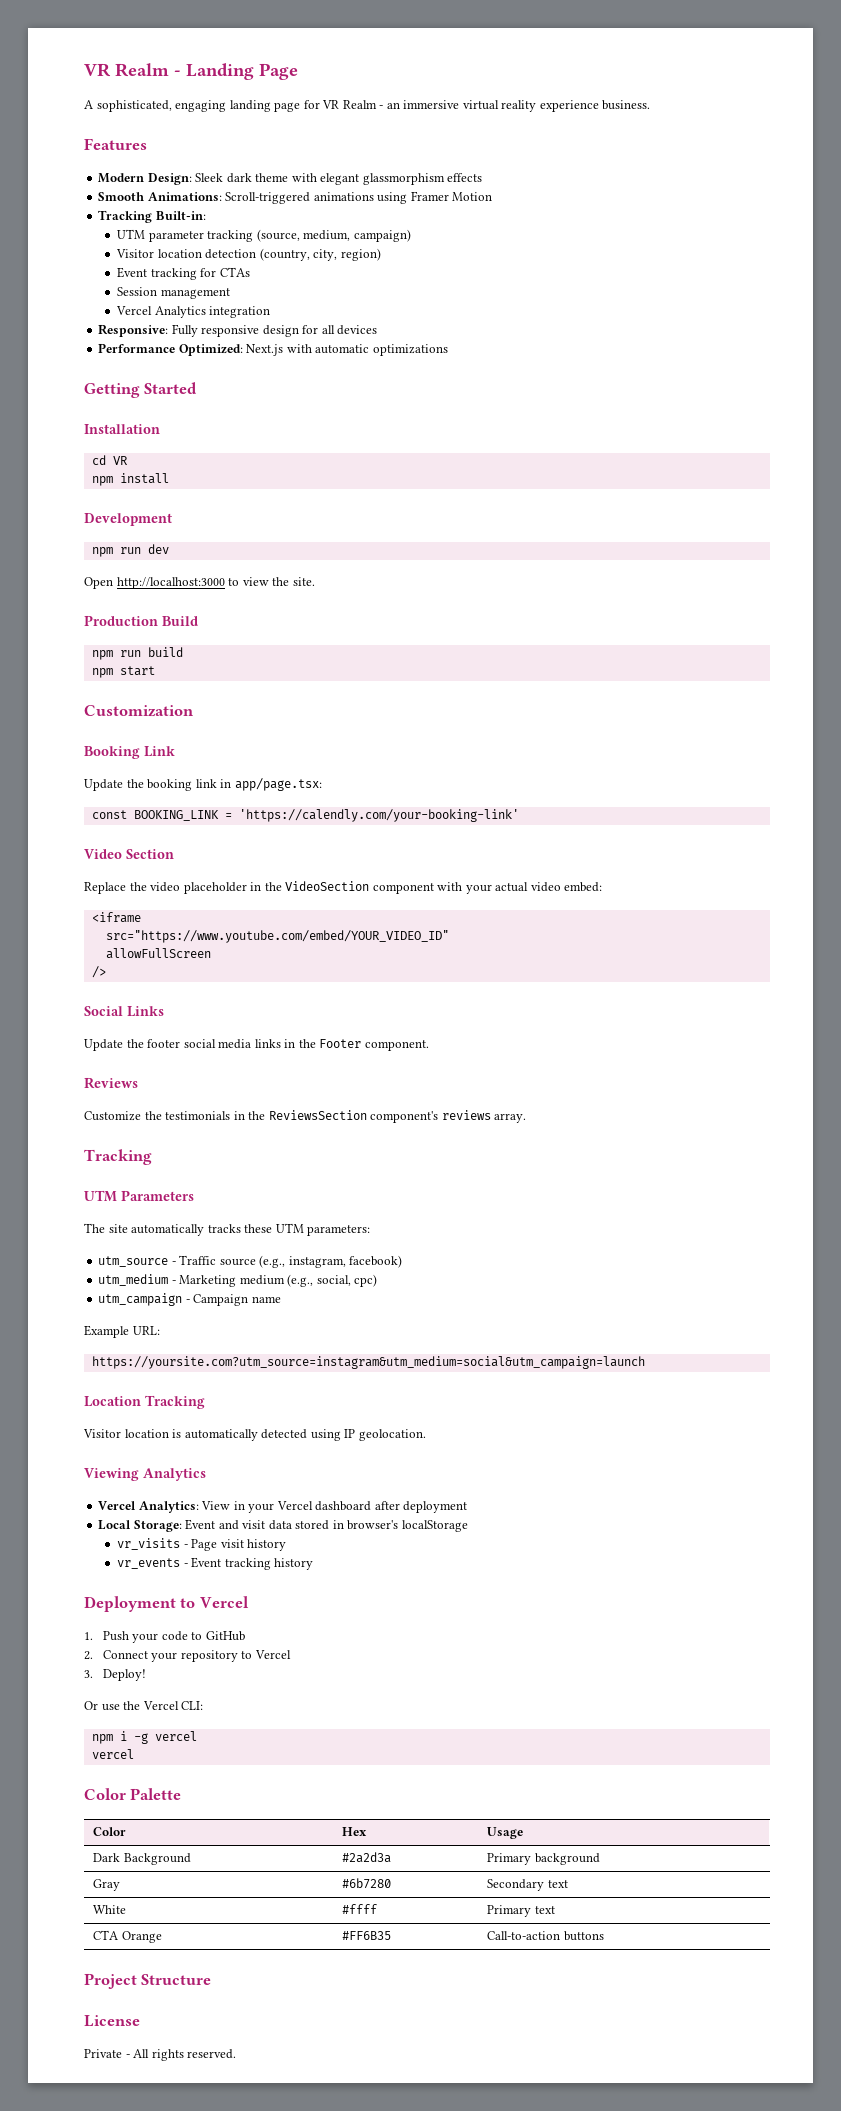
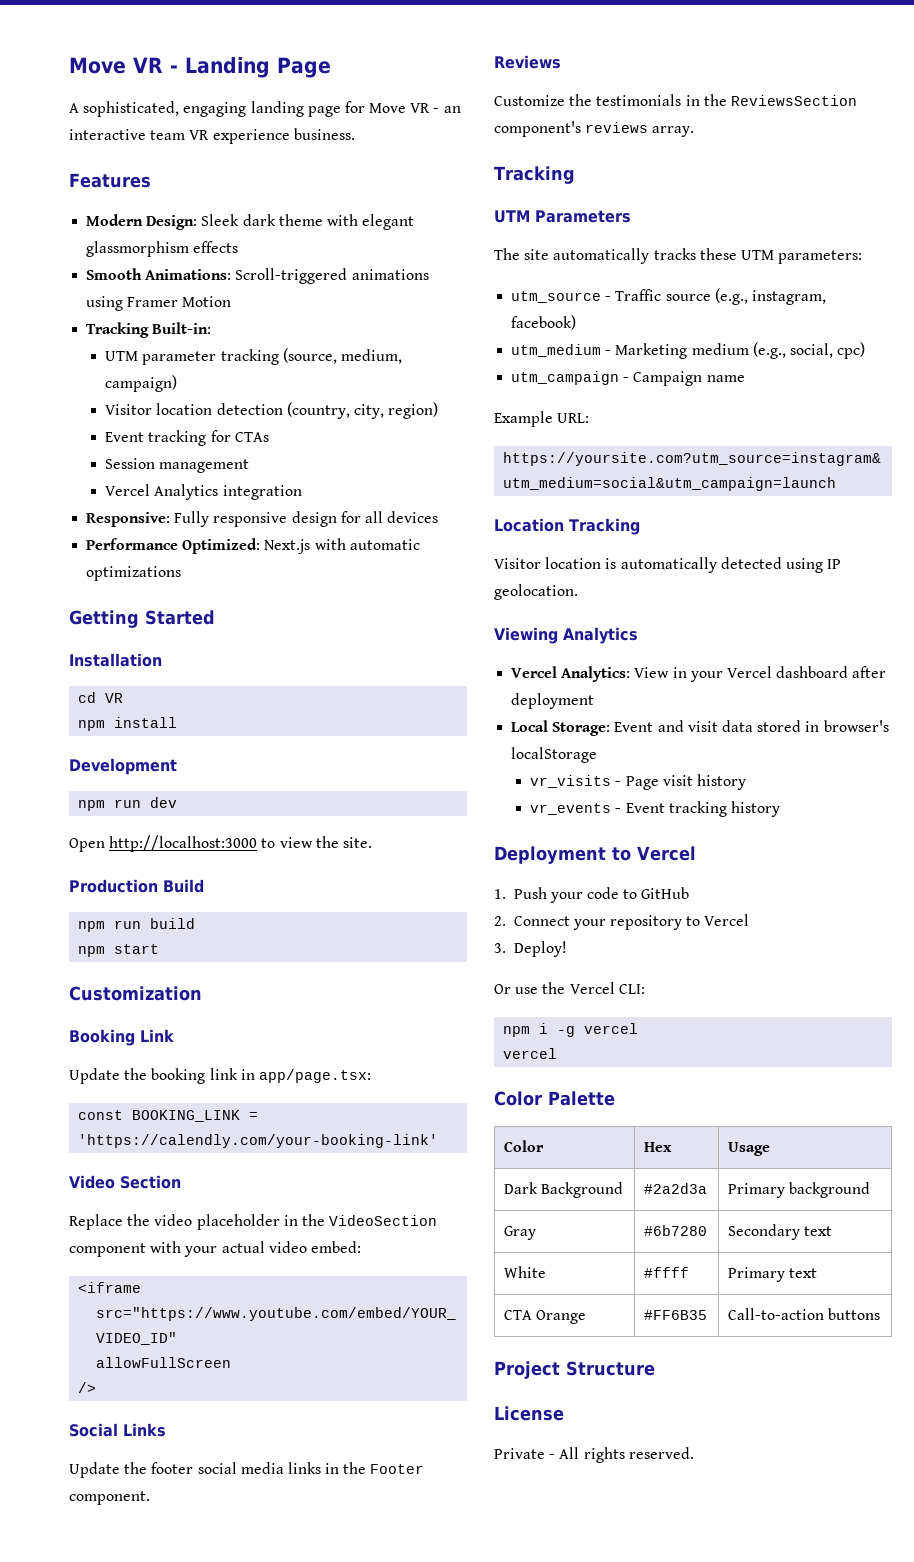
- VR Realm - Landing Page
+ Move VR - Landing Page
- A sophisticated, engaging landing page for VR Realm - an immersive virtual reality experience business.
+ A sophisticated, engaging landing page for Move VR - an interactive team VR experience business.

